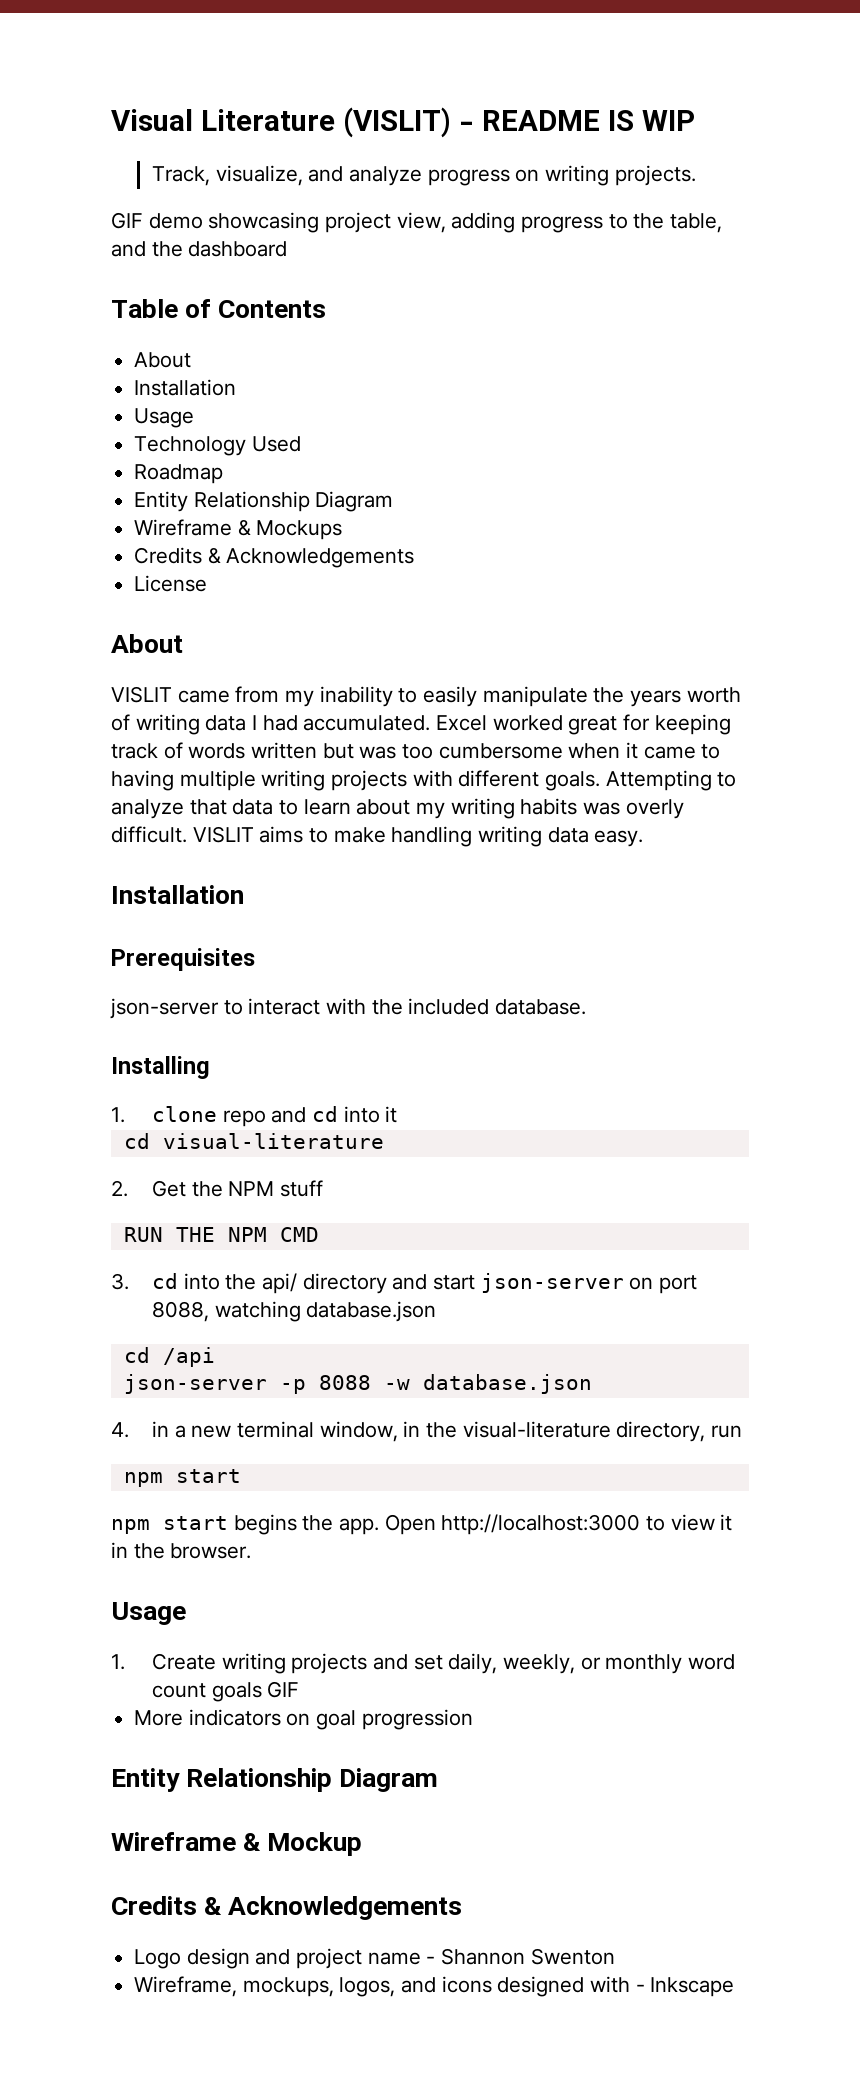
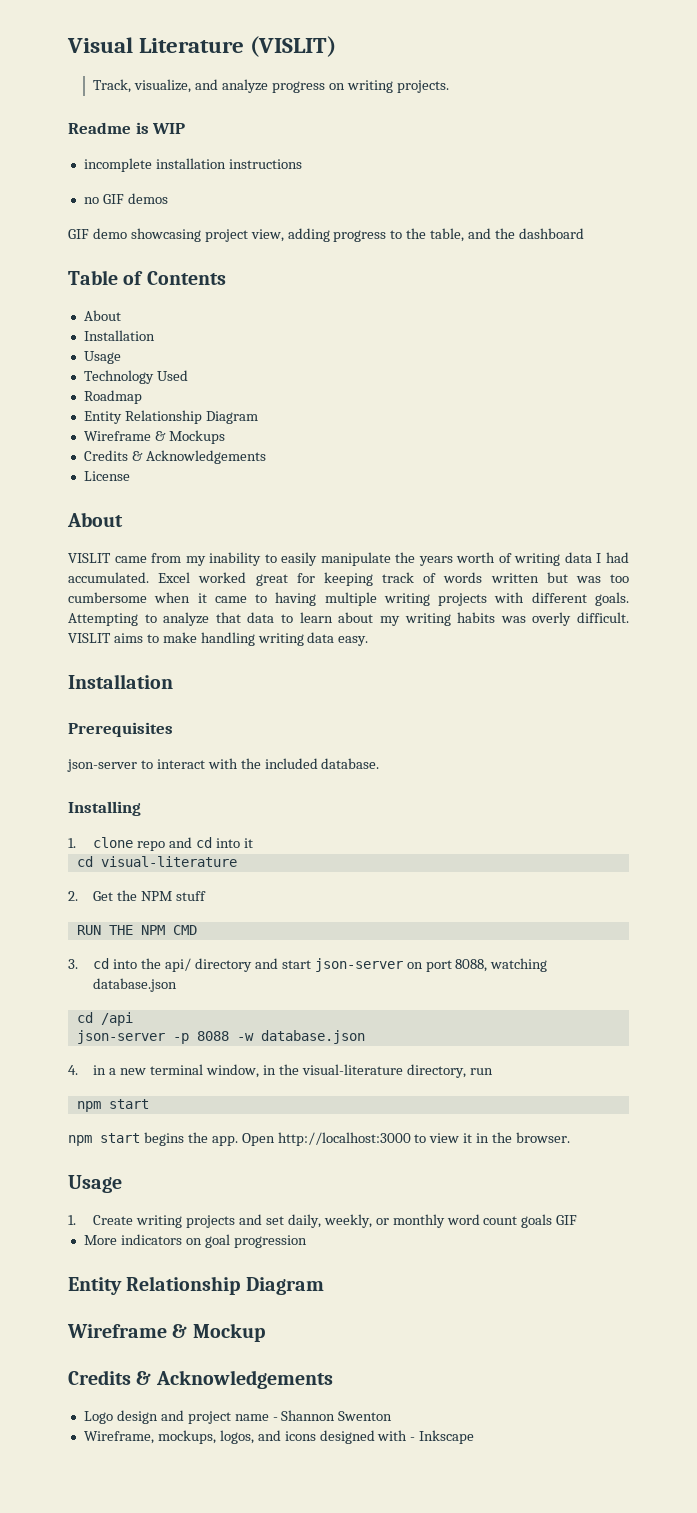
- Visual Literature (VISLIT) - README IS WIP
+ Visual Literature (VISLIT)
+ Readme is WIP
+ incomplete installation instructions
+ no GIF demos

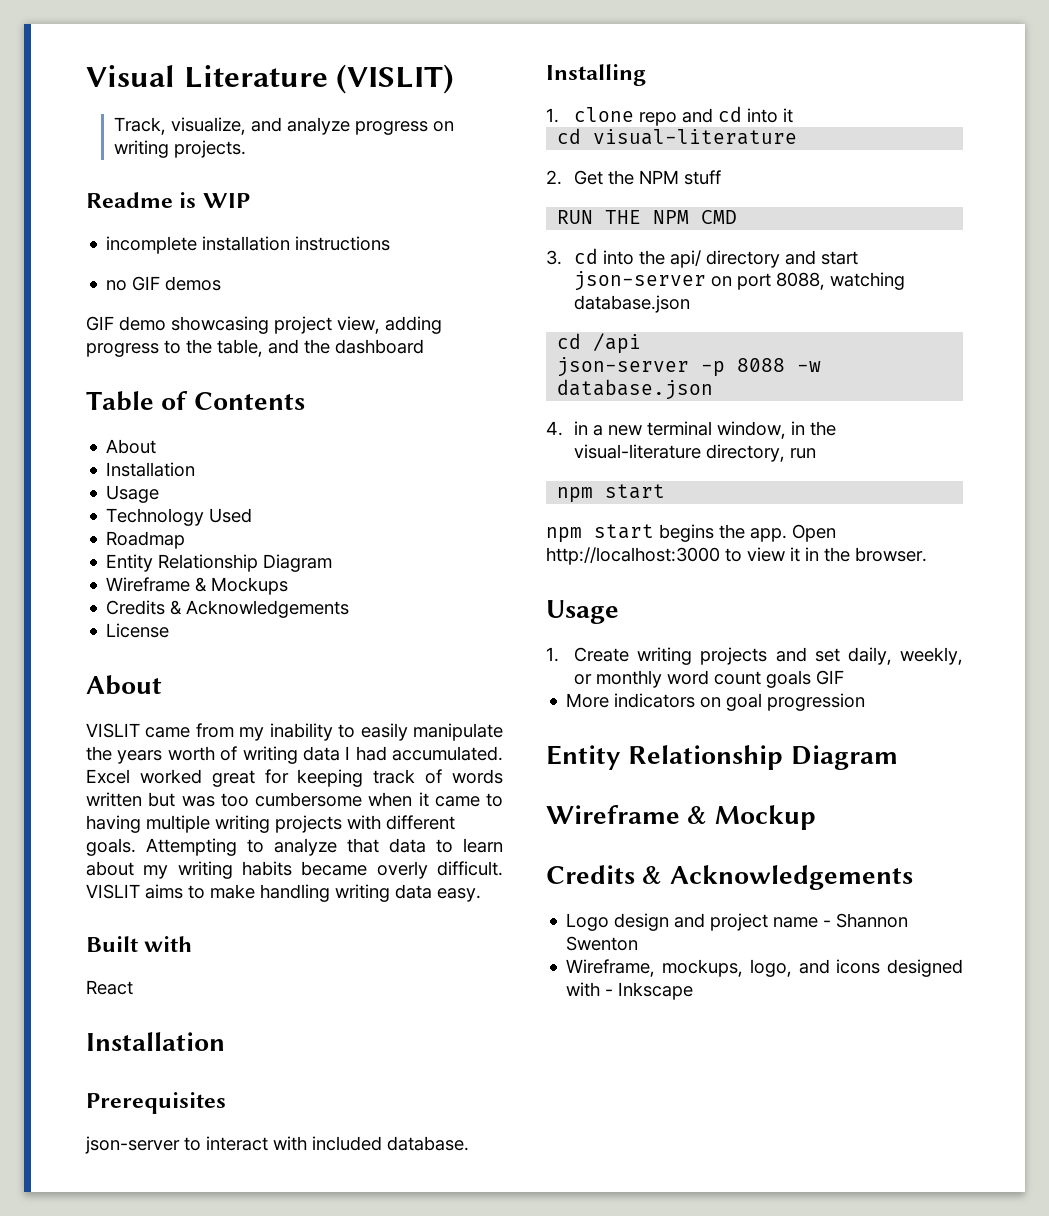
- Attempting to analyze that data to learn about my writing habits was overly difficult.
+ Attempting to analyze that data to learn about my writing habits became overly difficult.
+ Built with
+ React
- json-server to interact with the included database.
+ json-server to interact with included database.
- Wireframe, mockups, logos, and icons designed with - Inkscape
+ Wireframe, mockups, logo, and icons designed with - Inkscape

